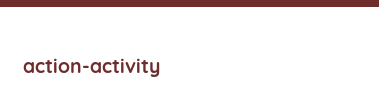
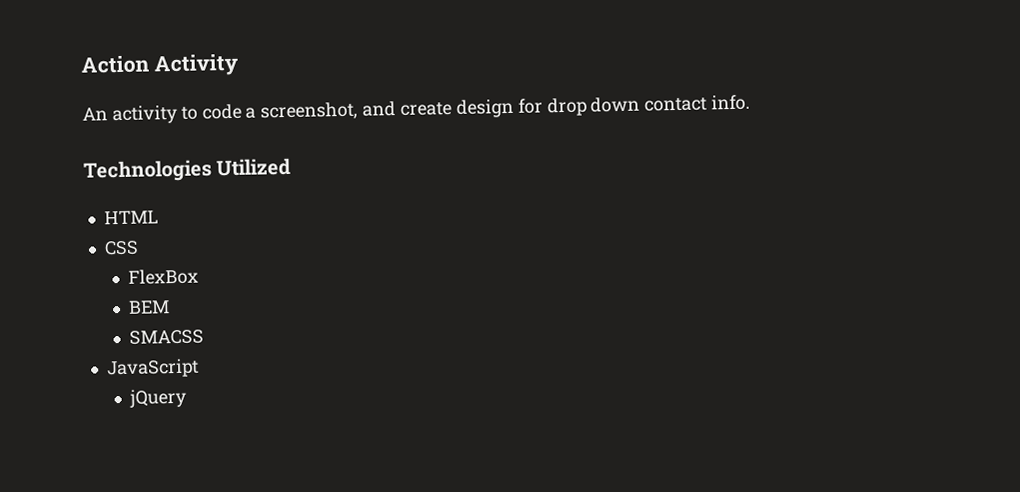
- action-activity
+ Action Activity
+ An activity to code a screenshot, and create design for drop down contact info.
+ Technologies Utilized
+ HTML
+ CSS
+ FlexBox
+ BEM
+ SMACSS
+ JavaScript
+ jQuery

